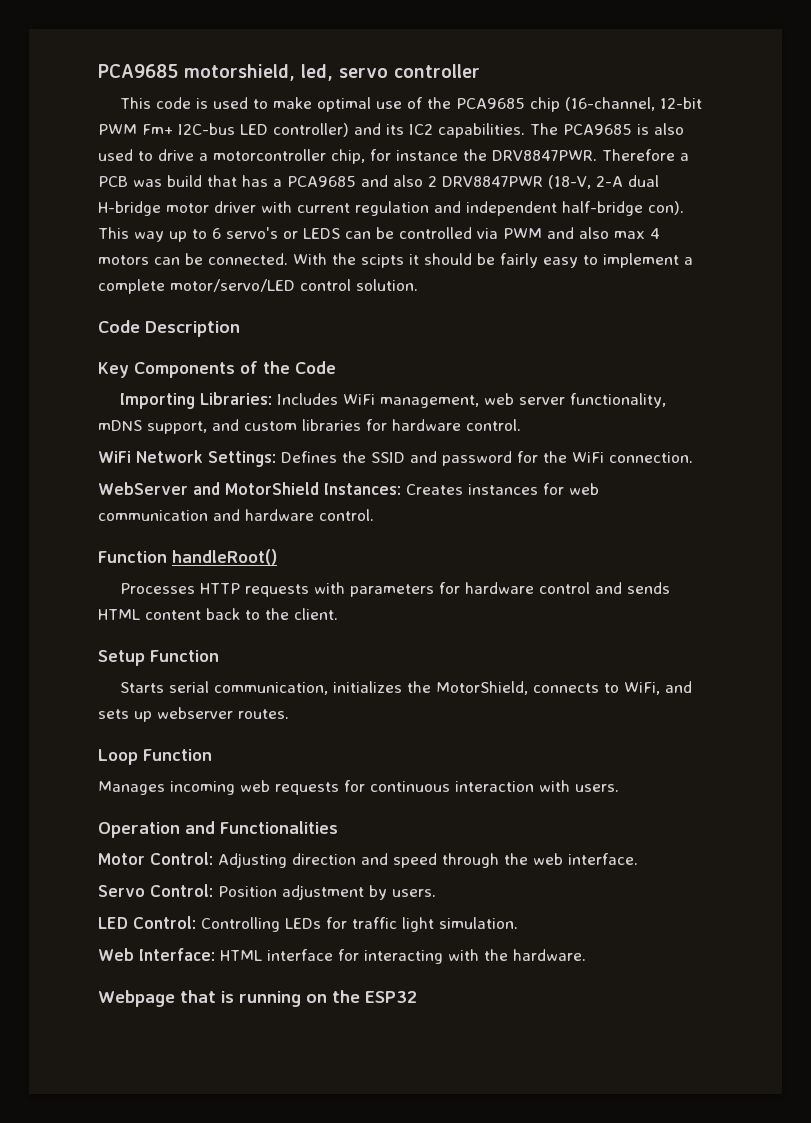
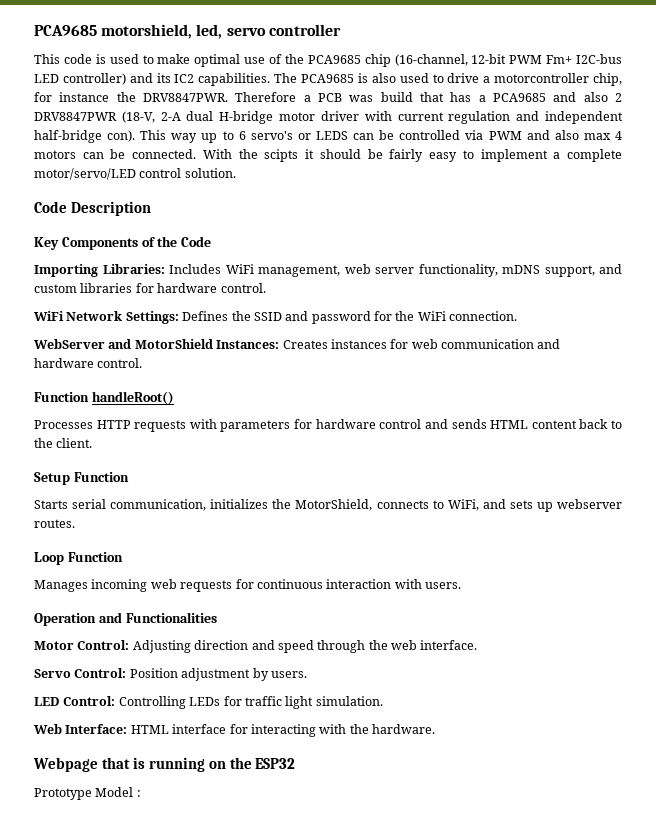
+ Prototype Model :

